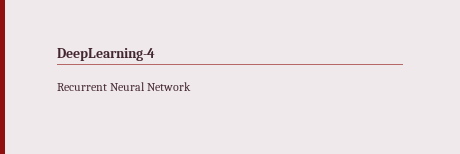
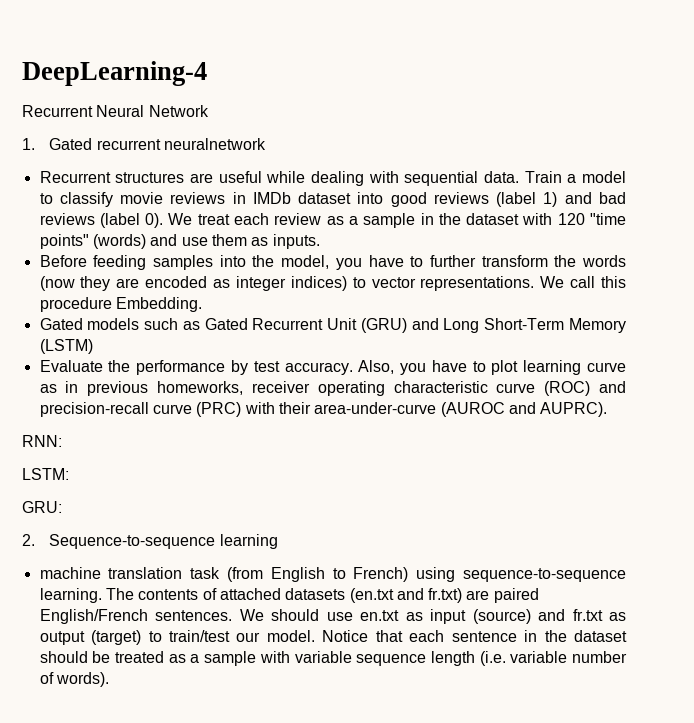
+ 1. Gated recurrent neuralnetwork
+ Recurrent structures are useful while dealing with sequential data. Train a model to classify movie reviews in IMDb dataset into good reviews (label 1) and bad reviews (label 0). We treat each review as a sample in the dataset with 120 "time points" (words) and use them as inputs.
+ Before feeding samples into the model, you have to further transform the words (now they are encoded as integer indices) to vector representations. We call this procedure Embedding.
+ Gated models such as Gated Recurrent Unit (GRU) and Long Short-Term Memory (LSTM)
+ Evaluate the performance by test accuracy. Also, you have to plot learning curve as in previous homeworks, receiver operating characteristic curve (ROC) and precision-recall curve (PRC) with their area-under-curve (AUROC and AUPRC).
+ RNN:
+ LSTM:
+ GRU:
+ 2. Sequence-to-sequence learning
+ machine translation task (from English to French) using sequence-to-sequence learning. The contents of attached datasets (en.txt and fr.txt) are paired English/French sentences. We should use en.txt as input (source) and fr.txt as output (target) to train/test our model. Notice that each sentence in the dataset should be treated as a sample with variable sequence length (i.e. variable number of words).

